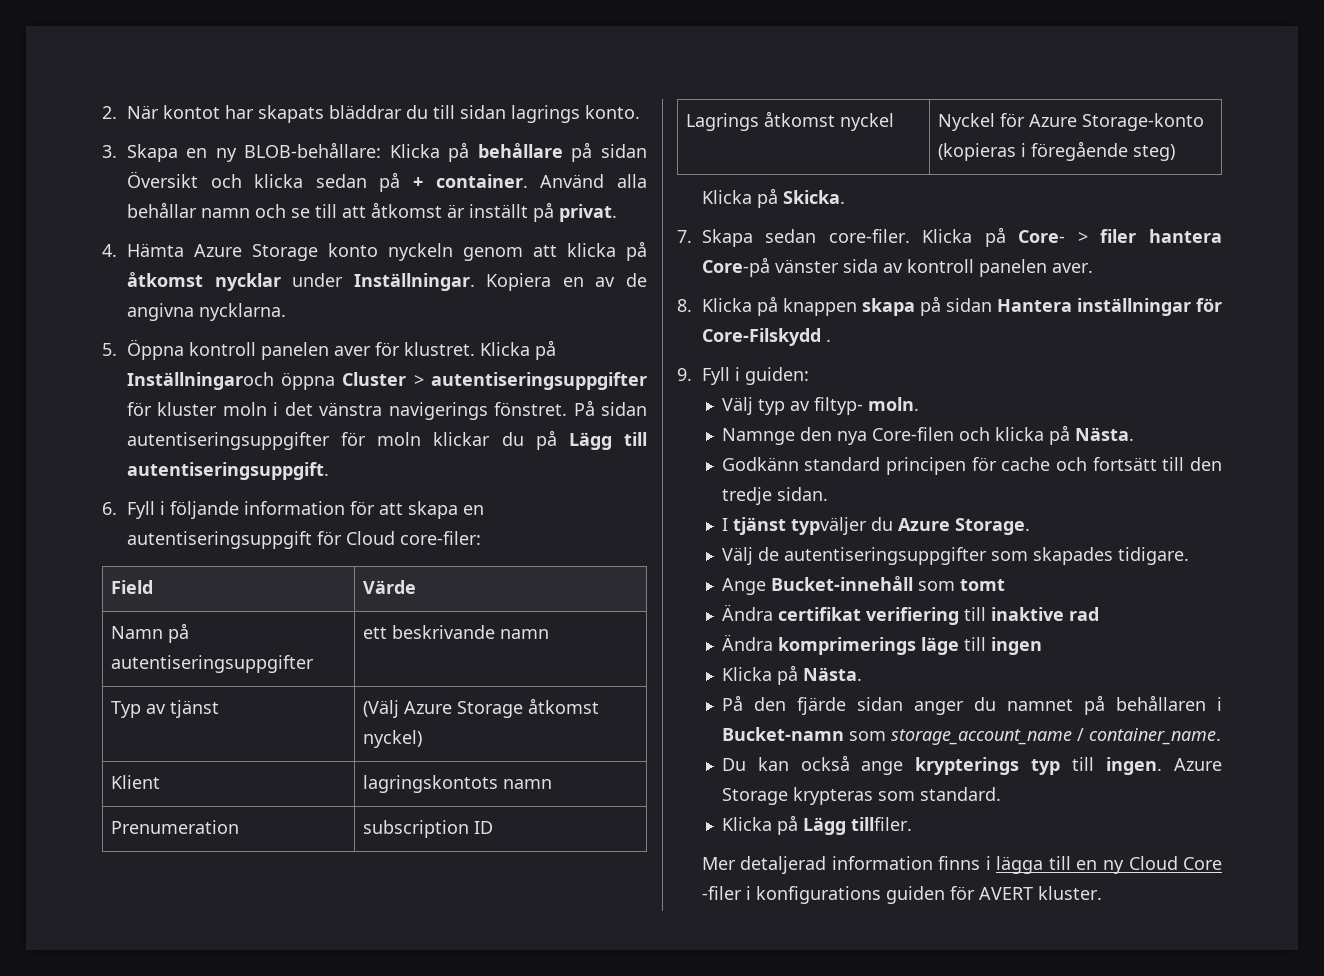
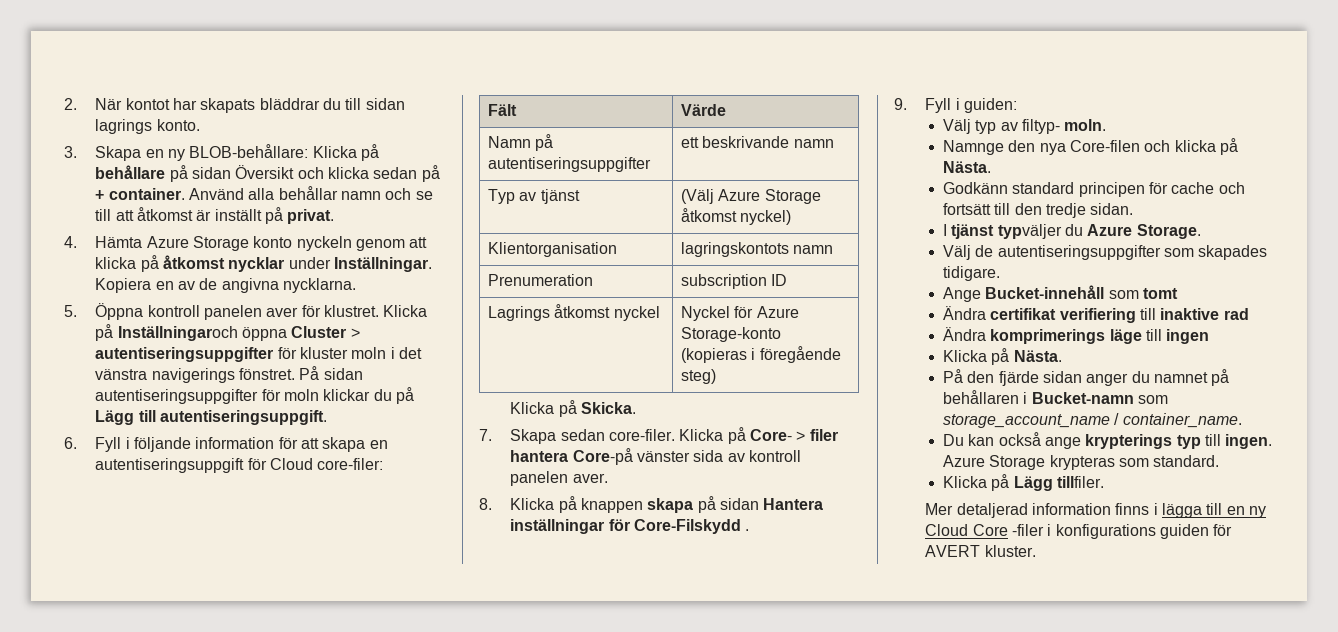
- Field | Värde
+ Fält | Värde
- Klient | lagringskontots namn
+ Klientorganisation | lagringskontots namn

